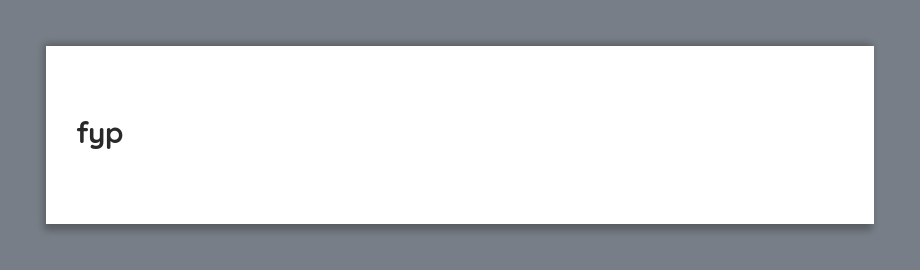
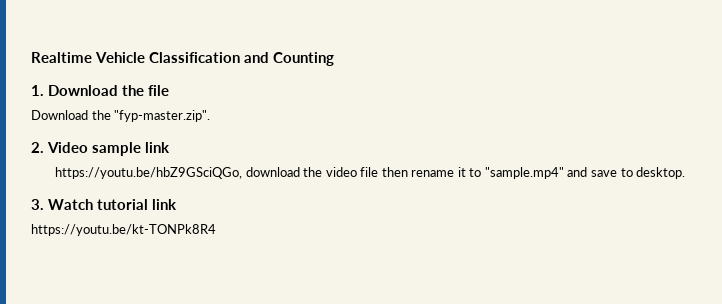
- fyp
+ Realtime Vehicle Classification and Counting
+ 1. Download the file
+ Download the "fyp-master.zip".
+ 2. Video sample link
+ https://youtu.be/hbZ9GSciQGo, download the video file then rename it to "sample.mp4" and save to desktop.
+ 3. Watch tutorial link
+ https://youtu.be/kt-TONPk8R4

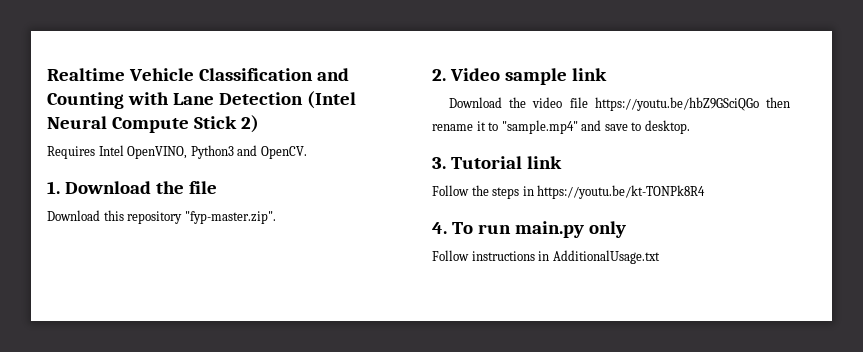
- Realtime Vehicle Classification and Counting
+ Realtime Vehicle Classification and Counting with Lane Detection (Intel Neural Compute Stick 2)
+ Requires Intel OpenVINO, Python3 and OpenCV.
- Download the "fyp-master.zip".
+ Download this repository "fyp-master.zip".
- https://youtu.be/hbZ9GSciQGo, download the video file then rename it to "sample.mp4" and save to desktop.
+ Download the video file https://youtu.be/hbZ9GSciQGo then rename it to "sample.mp4" and save to desktop.
- 3. Watch tutorial link
- https://youtu.be/kt-TONPk8R4
+ 3. Tutorial link
+ Follow the steps in https://youtu.be/kt-TONPk8R4
+ 4. To run main.py only
+ Follow instructions in AdditionalUsage.txt

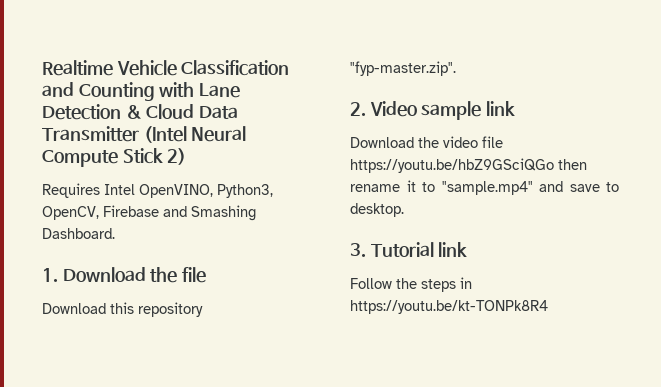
- Realtime Vehicle Classification and Counting with Lane Detection (Intel Neural Compute Stick 2)
+ Realtime Vehicle Classification and Counting with Lane Detection & Cloud Data Transmitter (Intel Neural Compute Stick 2)
- Requires Intel OpenVINO, Python3 and OpenCV.
+ Requires Intel OpenVINO, Python3, OpenCV, Firebase and Smashing Dashboard.
- 4. To run main.py only
- Follow instructions in AdditionalUsage.txt

